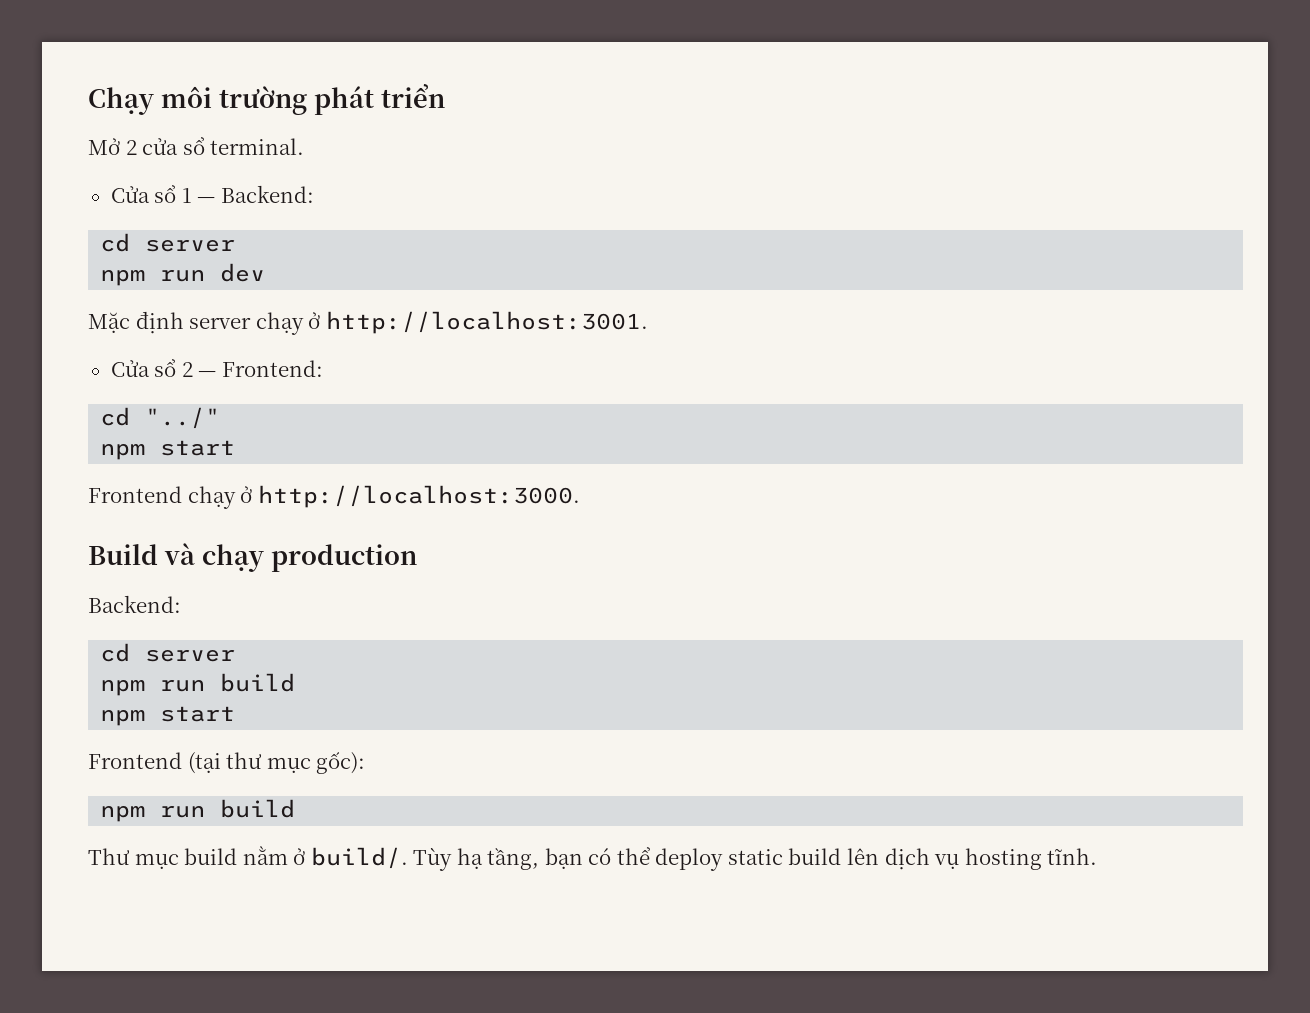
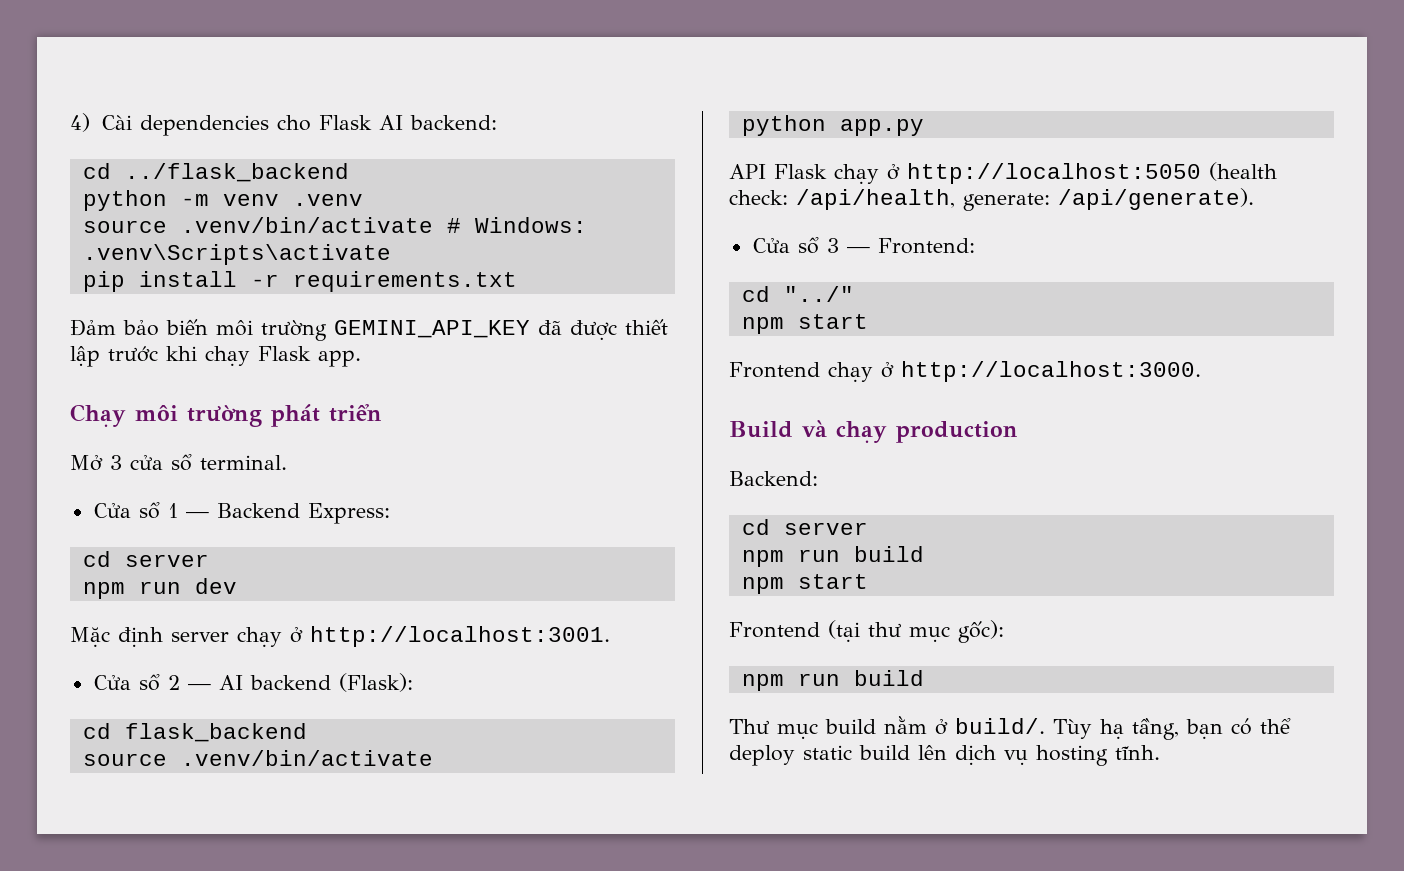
+ 4) Cài dependencies cho Flask AI backend:
+ cd ../flask_backend
+ python -m venv .venv
+ source .venv/bin/activate # Windows: .venv\Scripts\activate
+ pip install -r requirements.txt
+ Đảm bảo biến môi trường GEMINI_API_KEY đã được thiết lập trước khi chạy Flask app.
- Mở 2 cửa sổ terminal.
+ Mở 3 cửa sổ terminal.
- Cửa sổ 1 — Backend:
+ Cửa sổ 1 — Backend Express:
- Cửa sổ 2 — Frontend:
+ Cửa sổ 2 — AI backend (Flask):
+ cd flask_backend
+ source .venv/bin/activate
+ python app.py
+ API Flask chạy ở http://localhost:5050 (health check: /api/health, generate: /api/generate).
+ Cửa sổ 3 — Frontend:

